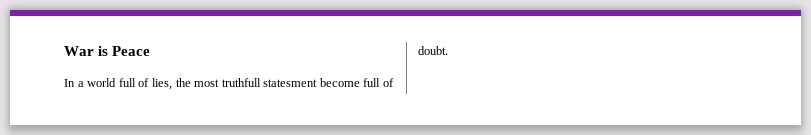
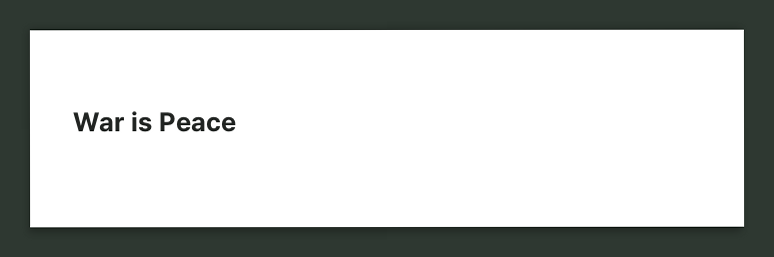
- In a world full of lies, the most truthfull statesment become full of doubt.

